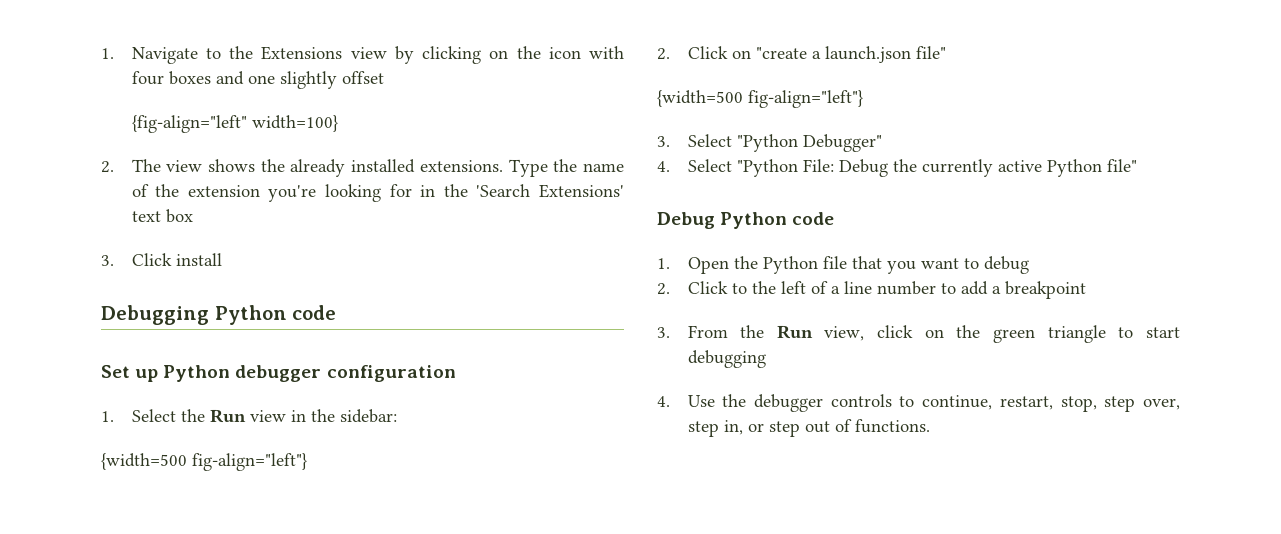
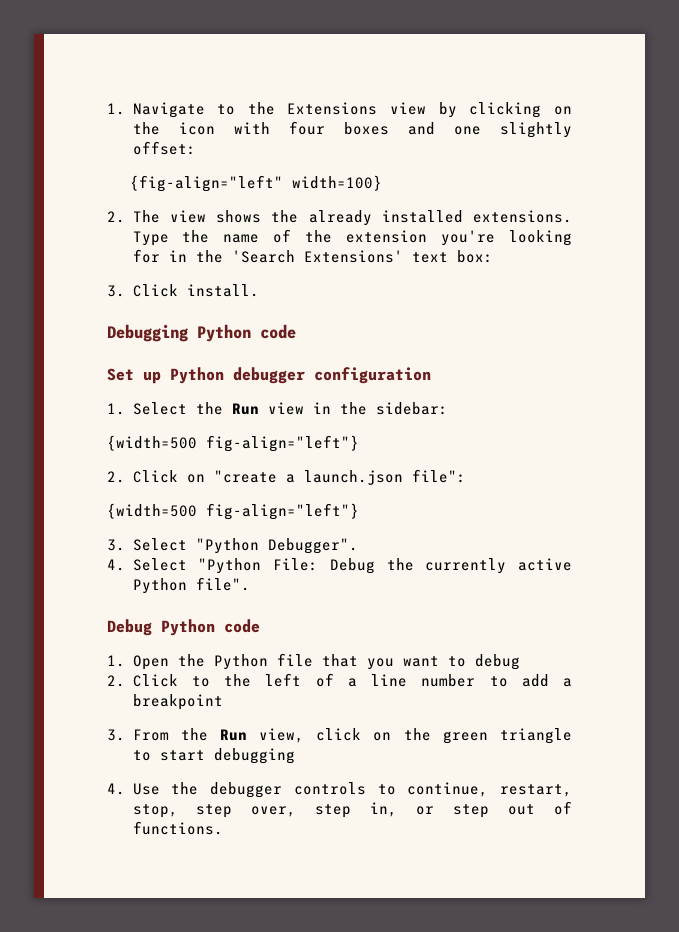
- 1. Navigate to the Extensions view by clicking on the icon with four boxes and one slightly offset
+ 1. Navigate to the Extensions view by clicking on the icon with four boxes and one slightly offset:
- Type the name of the extension you're looking for in the 'Search Extensions' text box
+ Type the name of the extension you're looking for in the 'Search Extensions' text box:
- 3. Click install
+ 3. Click install.
- 2. Click on "create a launch.json file"
+ 2. Click on "create a launch.json file":
- 3. Select "Python Debugger"
+ 3. Select "Python Debugger".
- 4. Select "Python File: Debug the currently active Python file"
+ 4. Select "Python File: Debug the currently active Python file".

